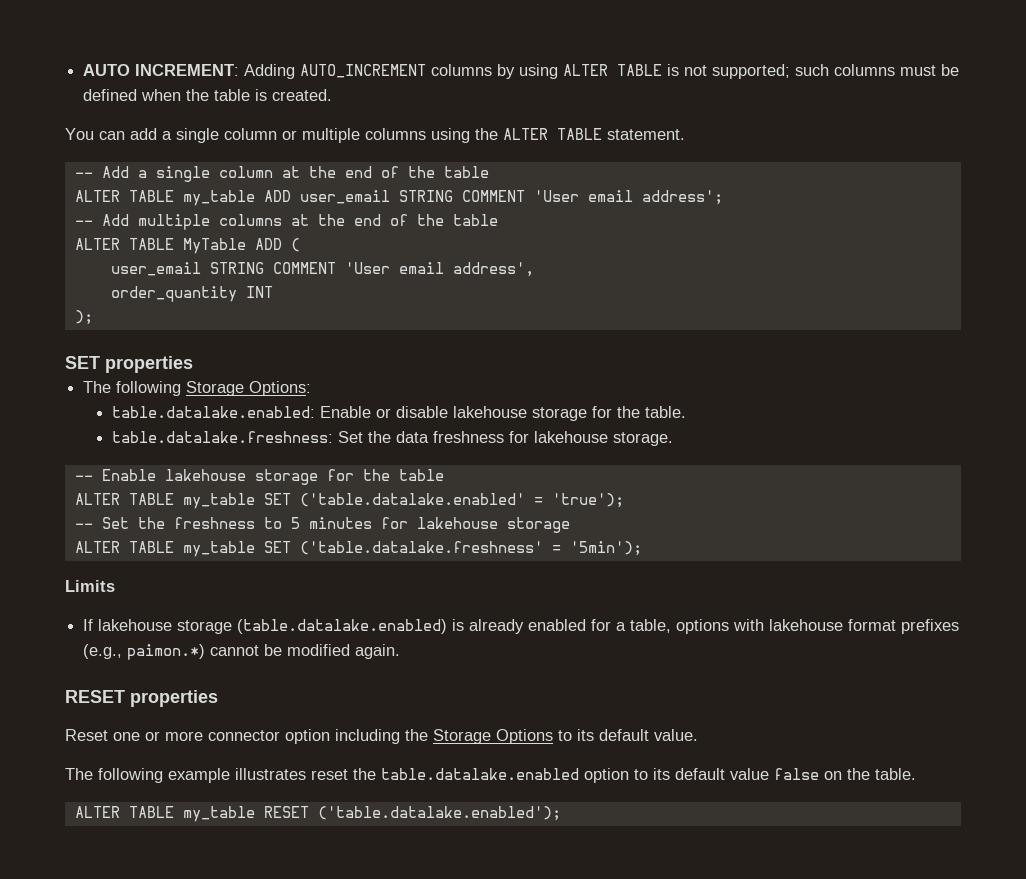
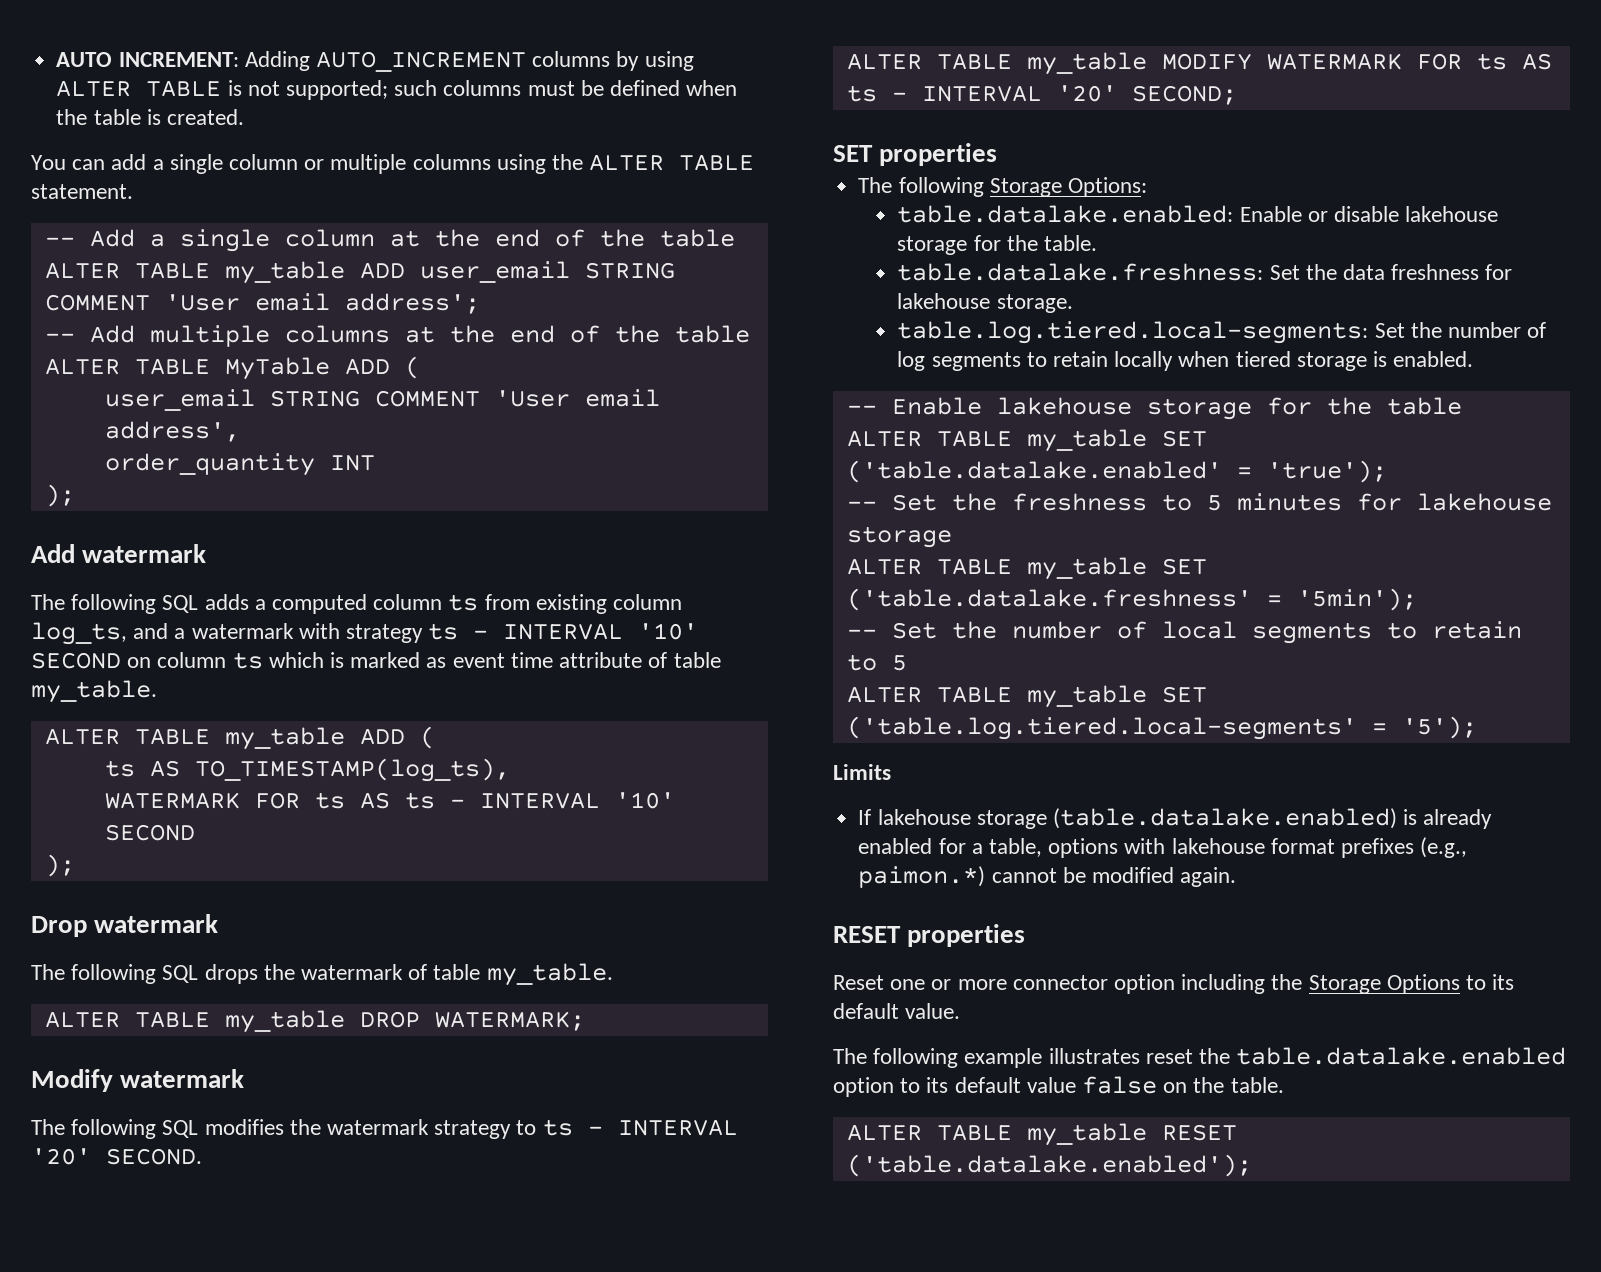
+ Add watermark
+ The following SQL adds a computed column ts from existing column log_ts, and a watermark with strategy ts - INTERVAL '10' SECOND on column ts which is marked as event time attribute of table my_table.
+ ALTER TABLE my_table ADD (
+ ts AS TO_TIMESTAMP(log_ts),
+ WATERMARK FOR ts AS ts - INTERVAL '10' SECOND
+ );
+ Drop watermark
+ The following SQL drops the watermark of table my_table.
+ ALTER TABLE my_table DROP WATERMARK;
+ Modify watermark
+ The following SQL modifies the watermark strategy to ts - INTERVAL '20' SECOND.
+ ALTER TABLE my_table MODIFY WATERMARK FOR ts AS ts - INTERVAL '20' SECOND;
+ table.log.tiered.local-segments: Set the number of log segments to retain locally when tiered storage is enabled.
+ -- Set the number of local segments to retain to 5
+ ALTER TABLE my_table SET ('table.log.tiered.local-segments' = '5');

